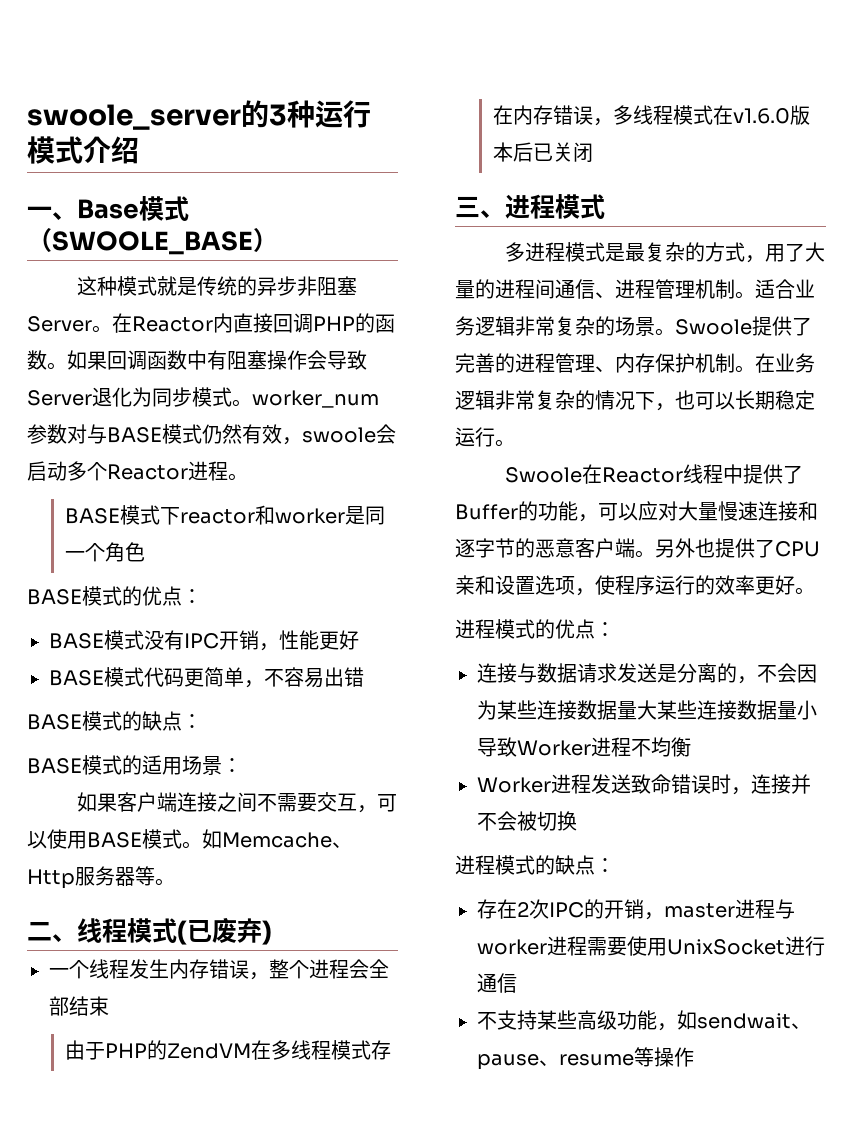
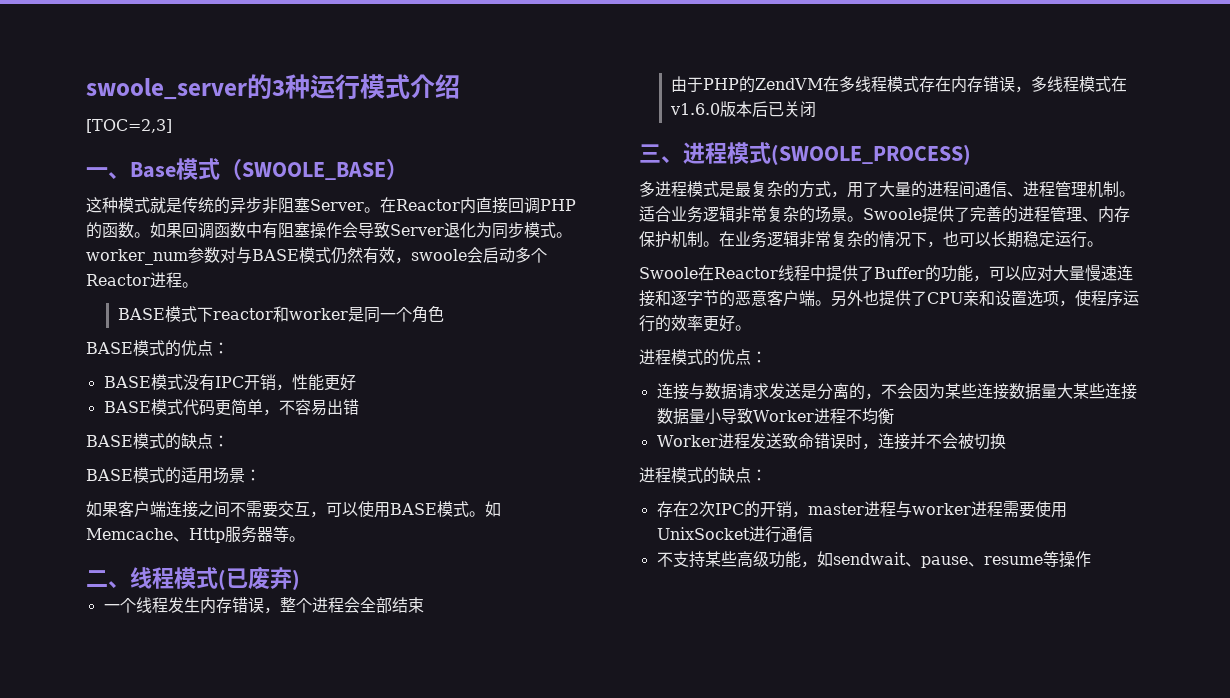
+ [TOC=2,3]
- 三、进程模式
+ 三、进程模式(SWOOLE_PROCESS)

